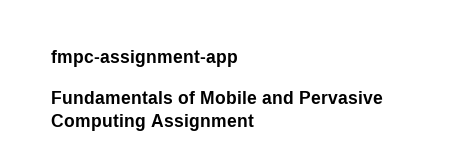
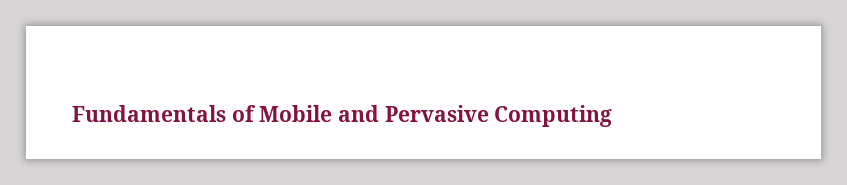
- fmpc-assignment-app
- Fundamentals of Mobile and Pervasive Computing Assignment
+ Fundamentals of Mobile and Pervasive Computing

